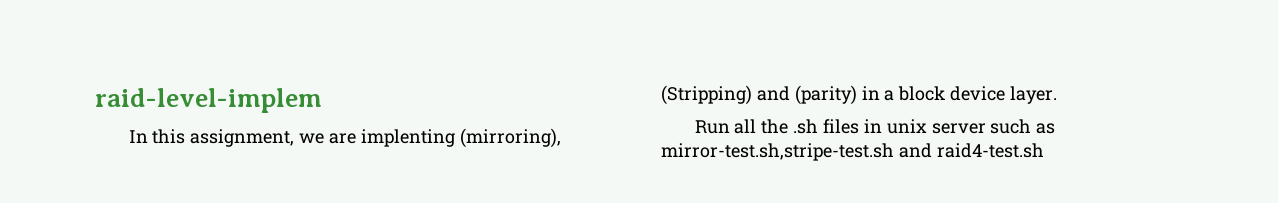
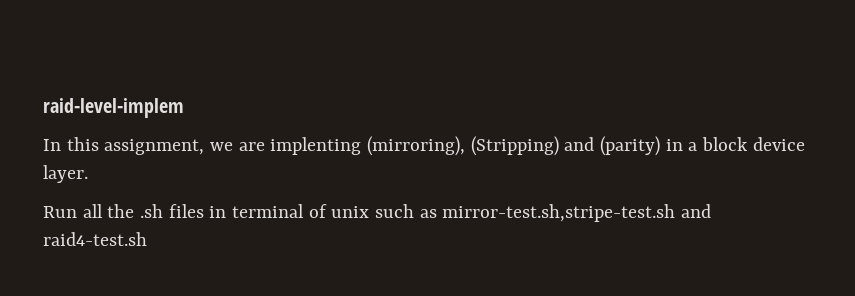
- Run all the .sh files in unix server such as mirror-test.sh,stripe-test.sh and raid4-test.sh
+ Run all the .sh files in terminal of unix such as mirror-test.sh,stripe-test.sh and raid4-test.sh

